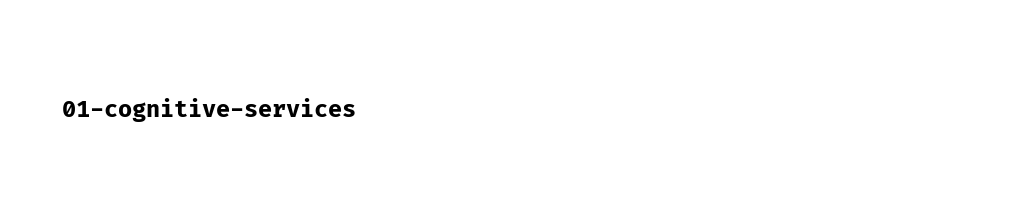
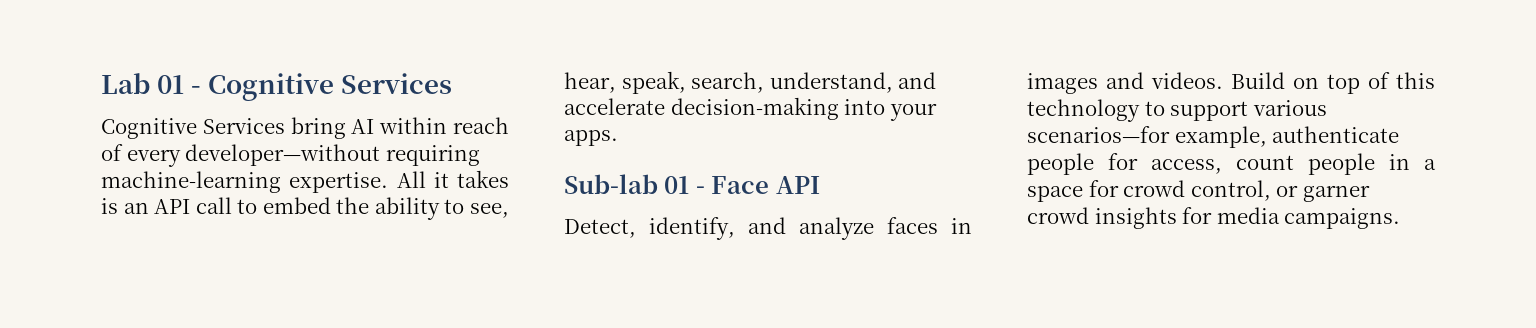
- 01-cognitive-services
+ Lab 01 - Cognitive Services
+ Cognitive Services bring AI within reach of every developer—without requiring machine-learning expertise. All it takes is an API call to embed the ability to see, hear, speak, search, understand, and accelerate decision-making into your apps.
+ Sub-lab 01 - Face API
+ Detect, identify, and analyze faces in images and videos. Build on top of this technology to support various scenarios—for example, authenticate people for access, count people in a space for crowd control, or garner crowd insights for media campaigns.

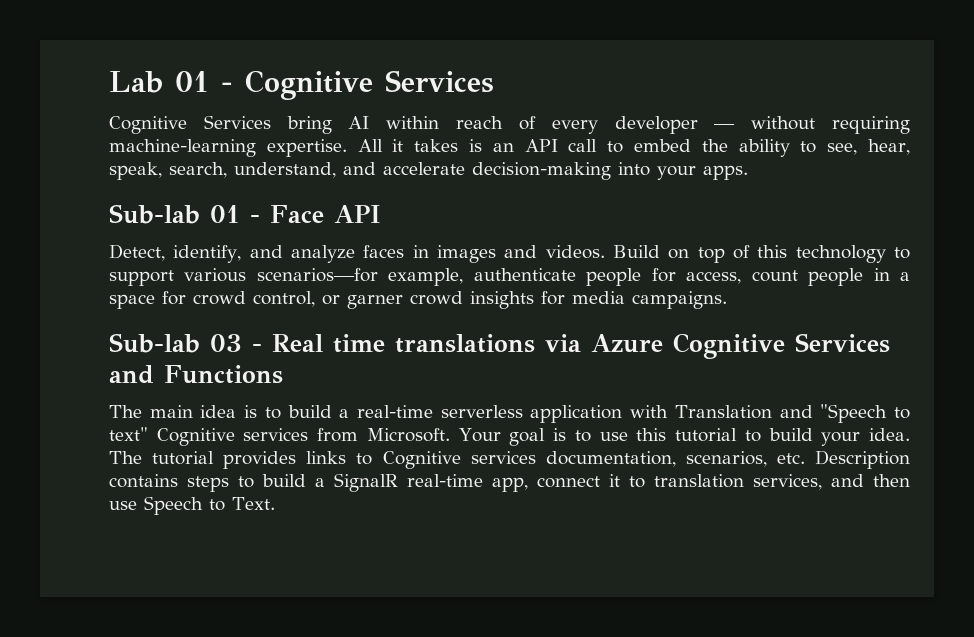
- Cognitive Services bring AI within reach of every developer—without requiring machine-learning expertise.
+ Cognitive Services bring AI within reach of every developer — without requiring machine-learning expertise.
+ Sub-lab 03 - Real time translations via Azure Cognitive Services and Functions
+ The main idea is to build a real-time serverless application with Translation and "Speech to text" Cognitive services from Microsoft. Your goal is to use this tutorial to build your idea. The tutorial provides links to Cognitive services documentation, scenarios, etc. Description contains steps to build a SignalR real-time app, connect it to translation services, and then use Speech to Text.

